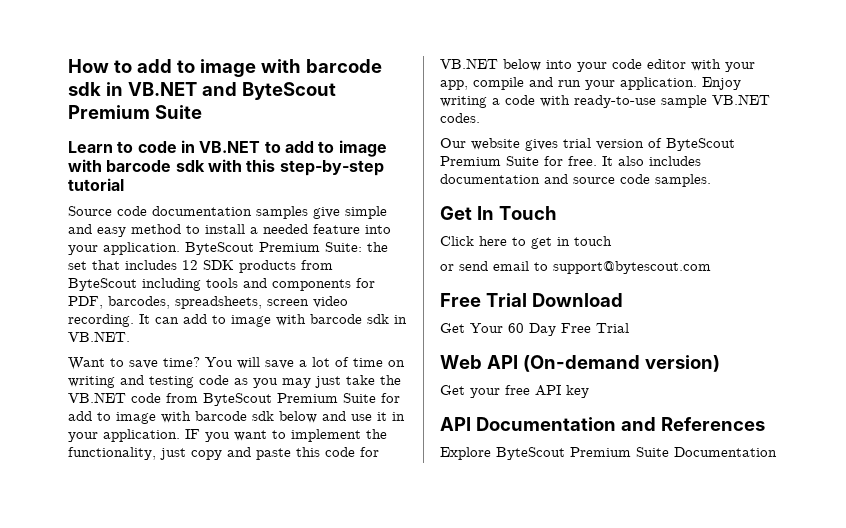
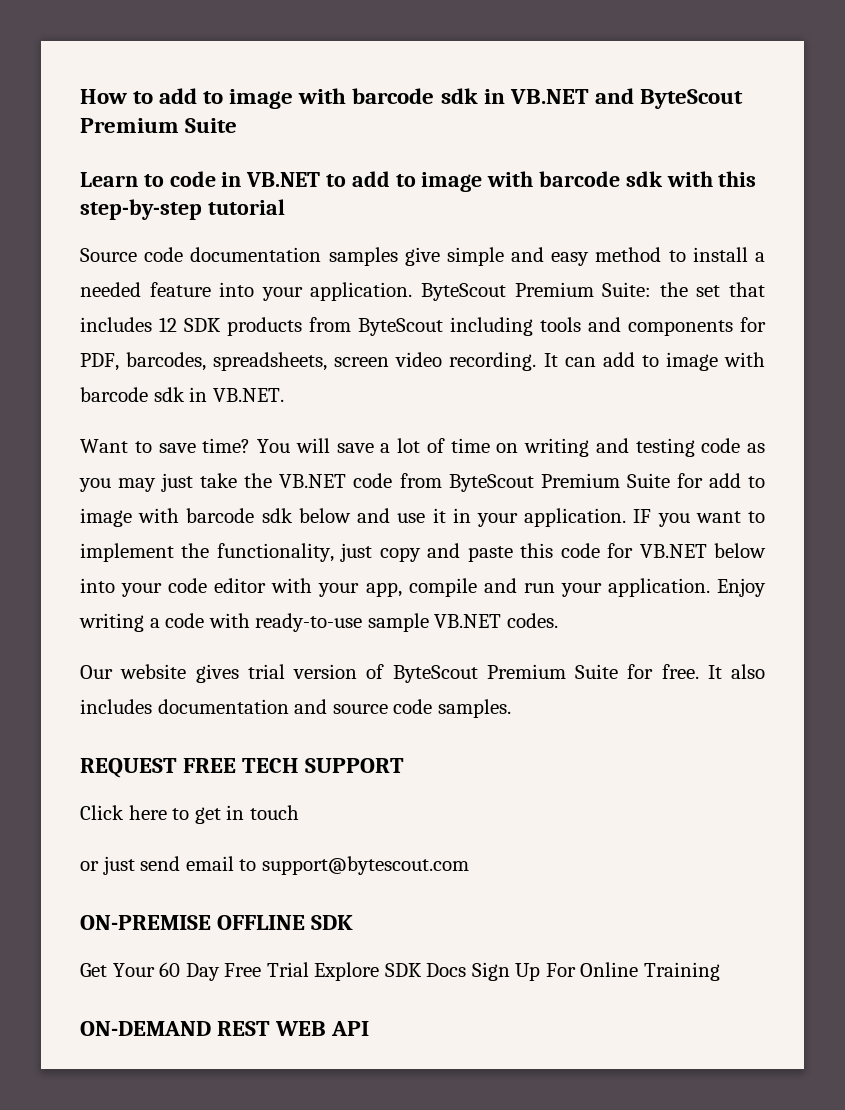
- Get In Touch
+ REQUEST FREE TECH SUPPORT
- or send email to support@bytescout.com
+ or just send email to support@bytescout.com
- Free Trial Download
+ ON-PREMISE OFFLINE SDK
- Get Your 60 Day Free Trial
- Web API (On-demand version)
- Get your free API key
- API Documentation and References
- Explore ByteScout Premium Suite Documentation
+ Get Your 60 Day Free Trial Explore SDK Docs Sign Up For Online Training
+ ON-DEMAND REST WEB API

